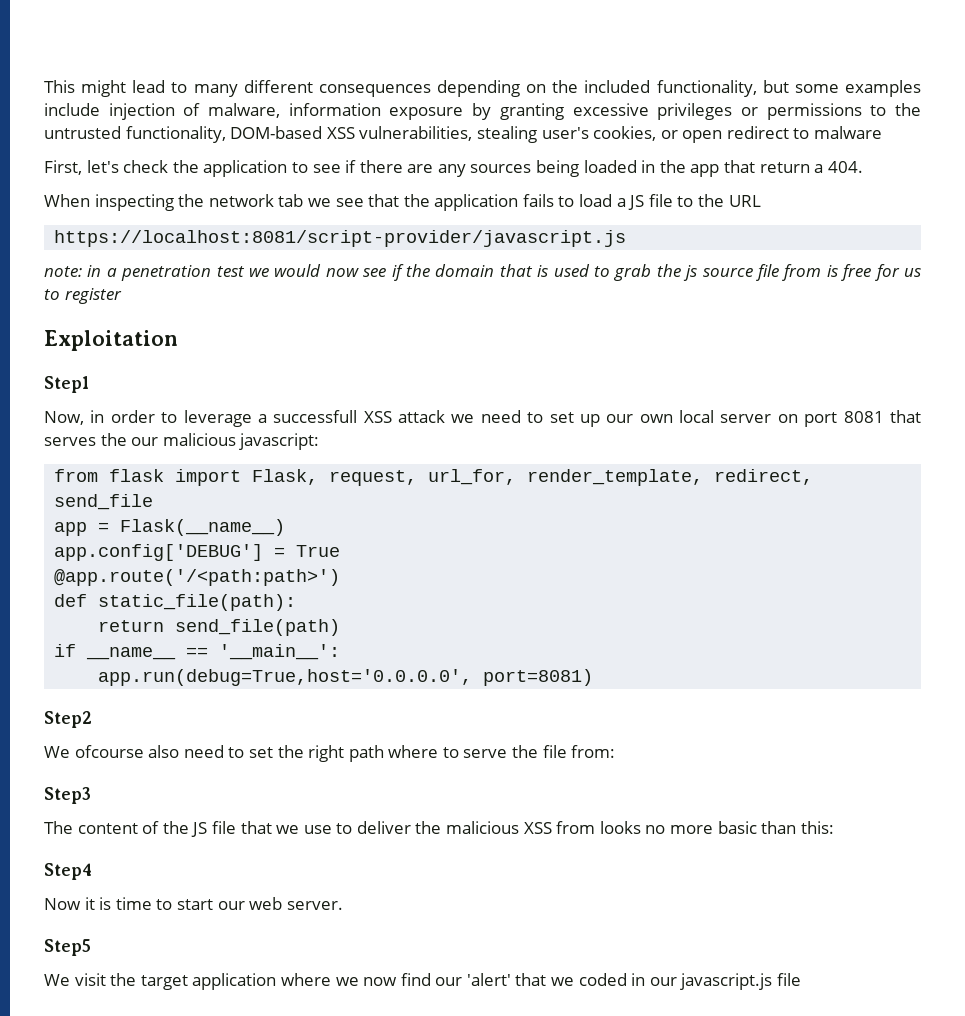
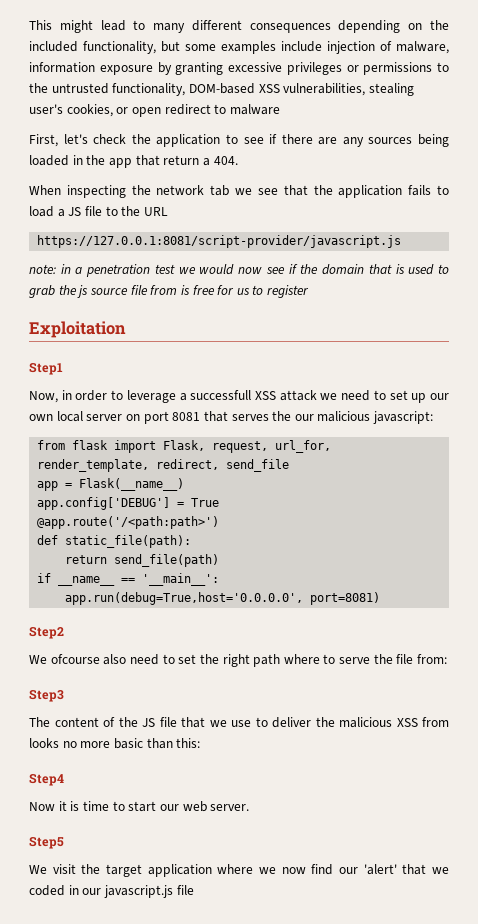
- https://localhost:8081/script-provider/javascript.js
+ https://127.0.0.1:8081/script-provider/javascript.js

